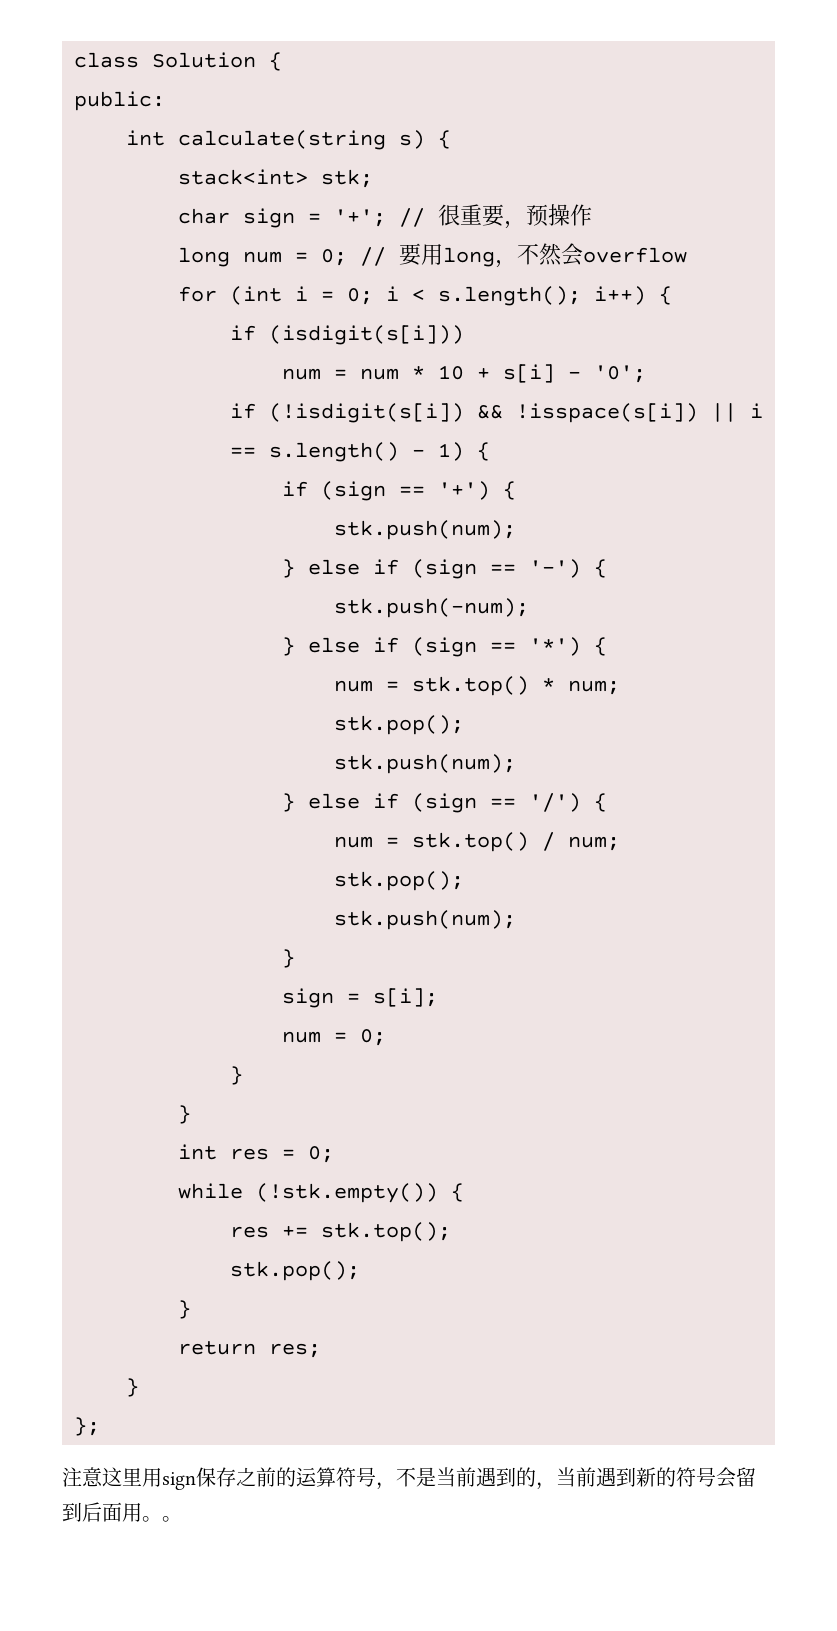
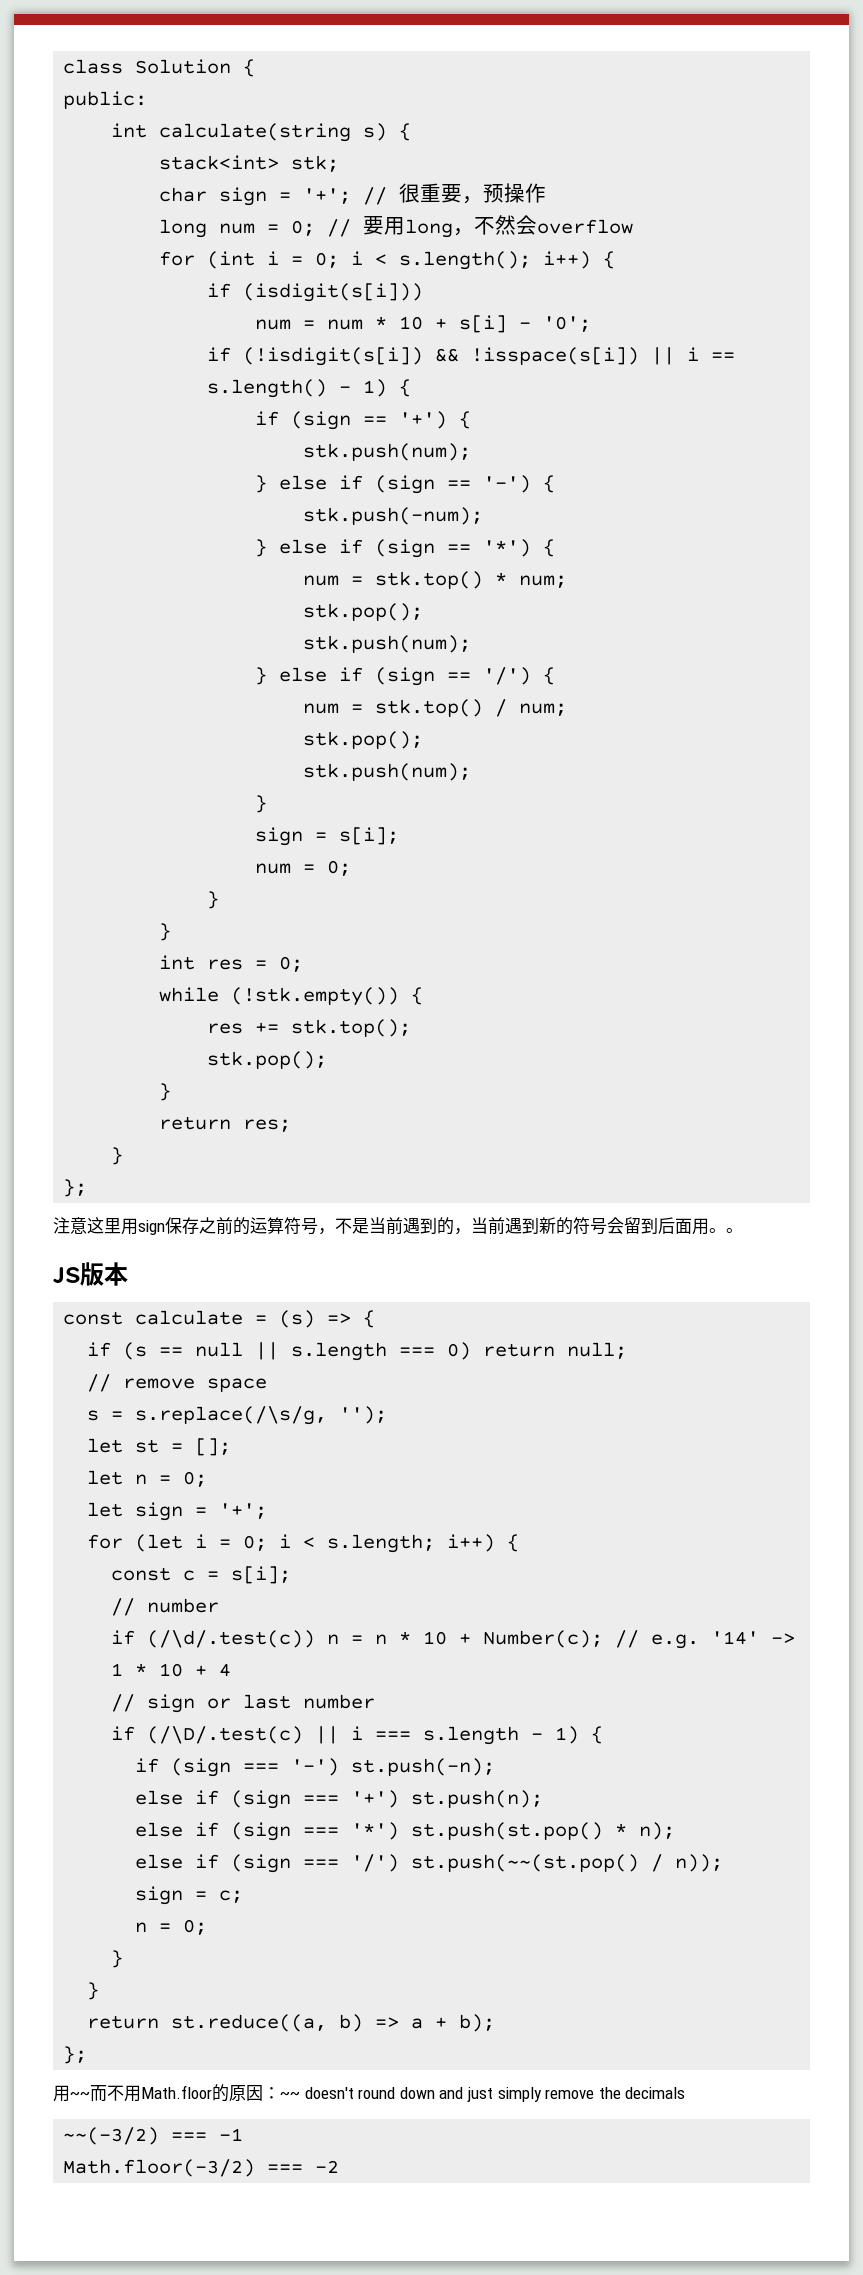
+ JS版本
+ const calculate = (s) => {
+ if (s == null || s.length === 0) return null;
+ // remove space
+ s = s.replace(/\s/g, '');
+ let st = [];
+ let n = 0;
+ let sign = '+';
+ for (let i = 0; i < s.length; i++) {
+ const c = s[i];
+ // number
+ if (/\d/.test(c)) n = n * 10 + Number(c); // e.g. '14' -> 1 * 10 + 4
+ // sign or last number
+ if (/\D/.test(c) || i === s.length - 1) {
+ if (sign === '-') st.push(-n);
+ else if (sign === '+') st.push(n);
+ else if (sign === '*') st.push(st.pop() * n);
+ else if (sign === '/') st.push(~~(st.pop() / n));
+ sign = c;
+ n = 0;
+ }
+ }
+ return st.reduce((a, b) => a + b);
+ };
+ 用~~而不用Math.floor的原因：~~ doesn't round down and just simply remove the decimals
+ ~~(-3/2) === -1
+ Math.floor(-3/2) === -2

